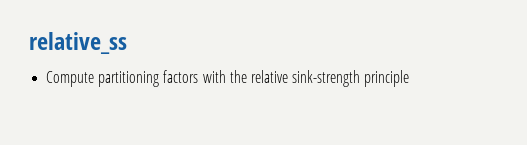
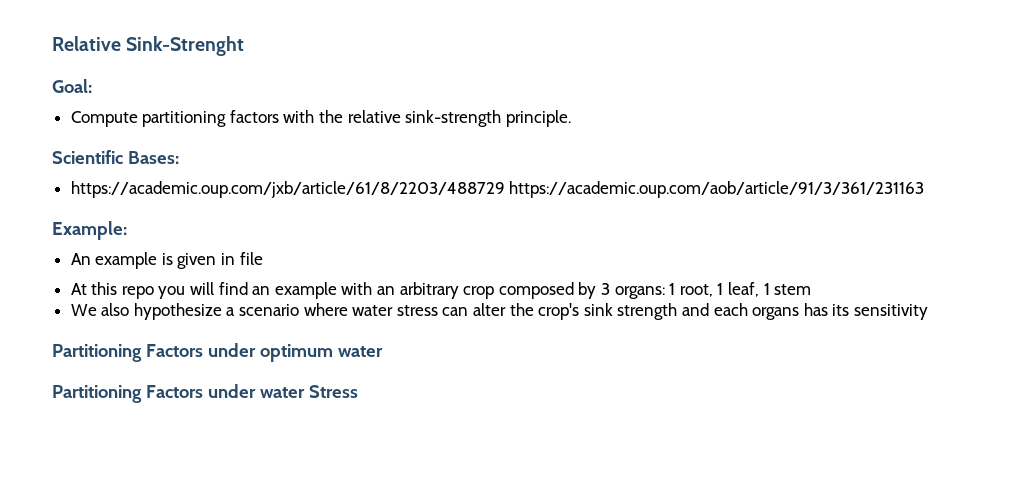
- relative_ss
+ Relative Sink-Strenght
+ Goal:
- Compute partitioning factors with the relative sink-strength principle
+ Compute partitioning factors with the relative sink-strength principle.
+ Scientific Bases:
+ https://academic.oup.com/jxb/article/61/8/2203/488729 https://academic.oup.com/aob/article/91/3/361/231163
+ Example:
+ An example is given in file
+ At this repo you will find an example with an arbitrary crop composed by 3 organs: 1 root, 1 leaf, 1 stem
+ We also hypothesize a scenario where water stress can alter the crop's sink strength and each organs has its sensitivity
+ Partitioning Factors under optimum water
+ Partitioning Factors under water Stress

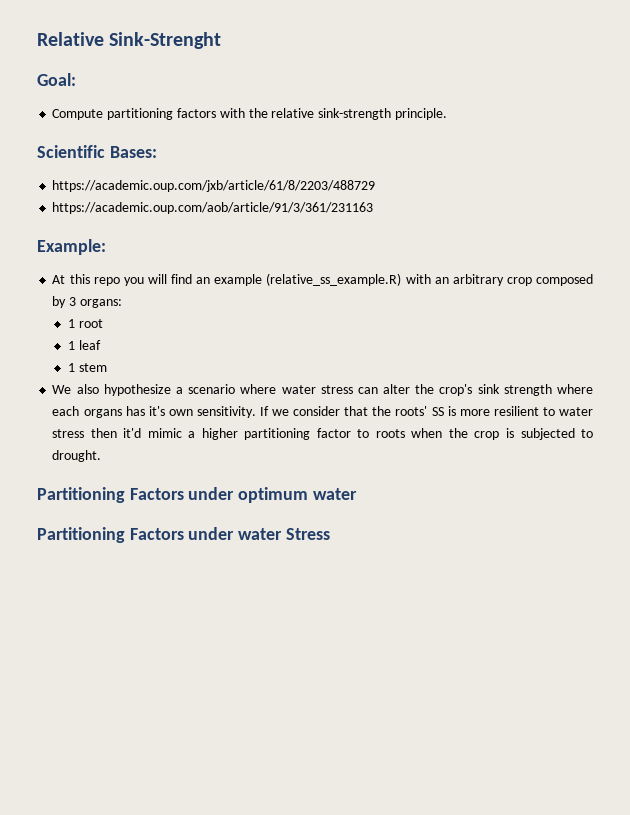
- https://academic.oup.com/jxb/article/61/8/2203/488729 https://academic.oup.com/aob/article/91/3/361/231163
+ https://academic.oup.com/jxb/article/61/8/2203/488729
+ https://academic.oup.com/aob/article/91/3/361/231163
- An example is given in file
- At this repo you will find an example with an arbitrary crop composed by 3 organs: 1 root, 1 leaf, 1 stem
+ At this repo you will find an example (relative_ss_example.R) with an arbitrary crop composed by 3 organs:
+ 1 root
+ 1 leaf
+ 1 stem
- We also hypothesize a scenario where water stress can alter the crop's sink strength and each organs has its sensitivity
+ We also hypothesize a scenario where water stress can alter the crop's sink strength where each organs has it's own sensitivity. If we consider that the roots' SS is more resilient to water stress then it'd mimic a higher partitioning factor to roots when the crop is subjected to drought.

